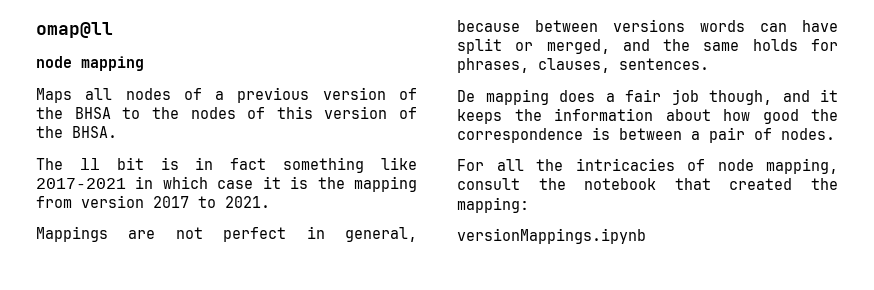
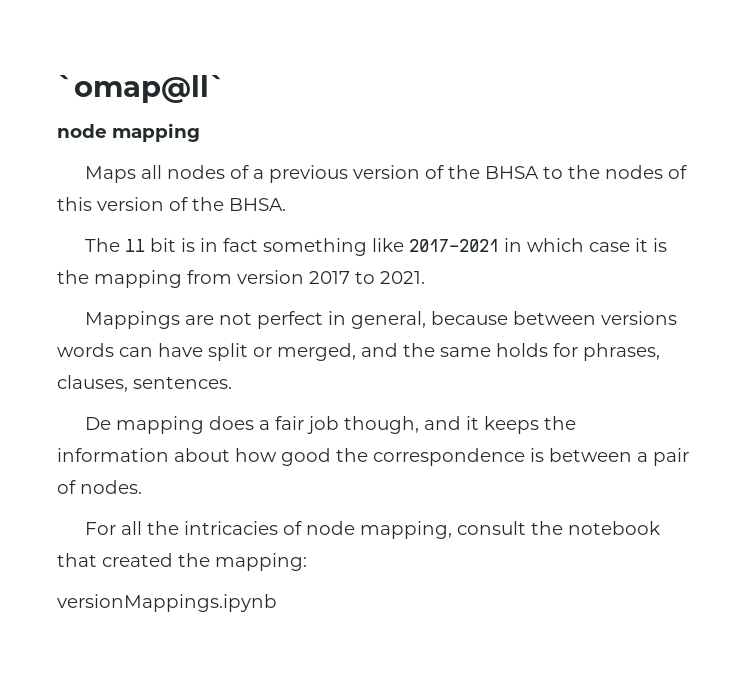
- omap@ll
+ `omap@ll`

